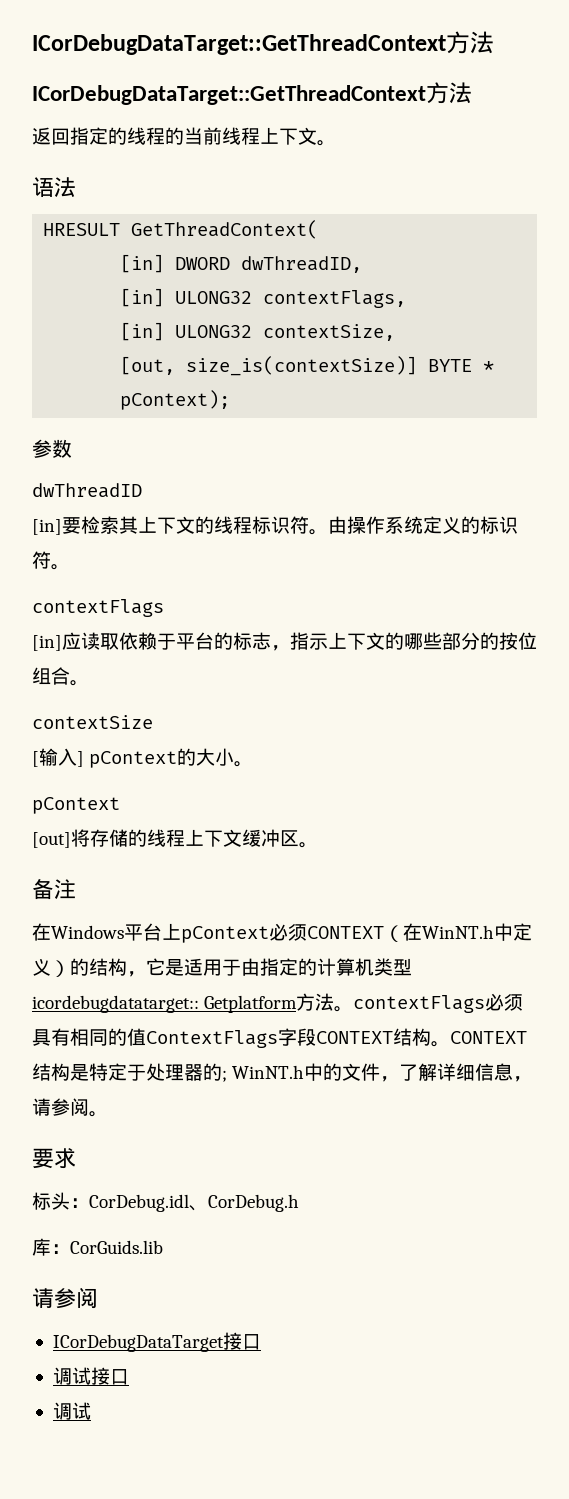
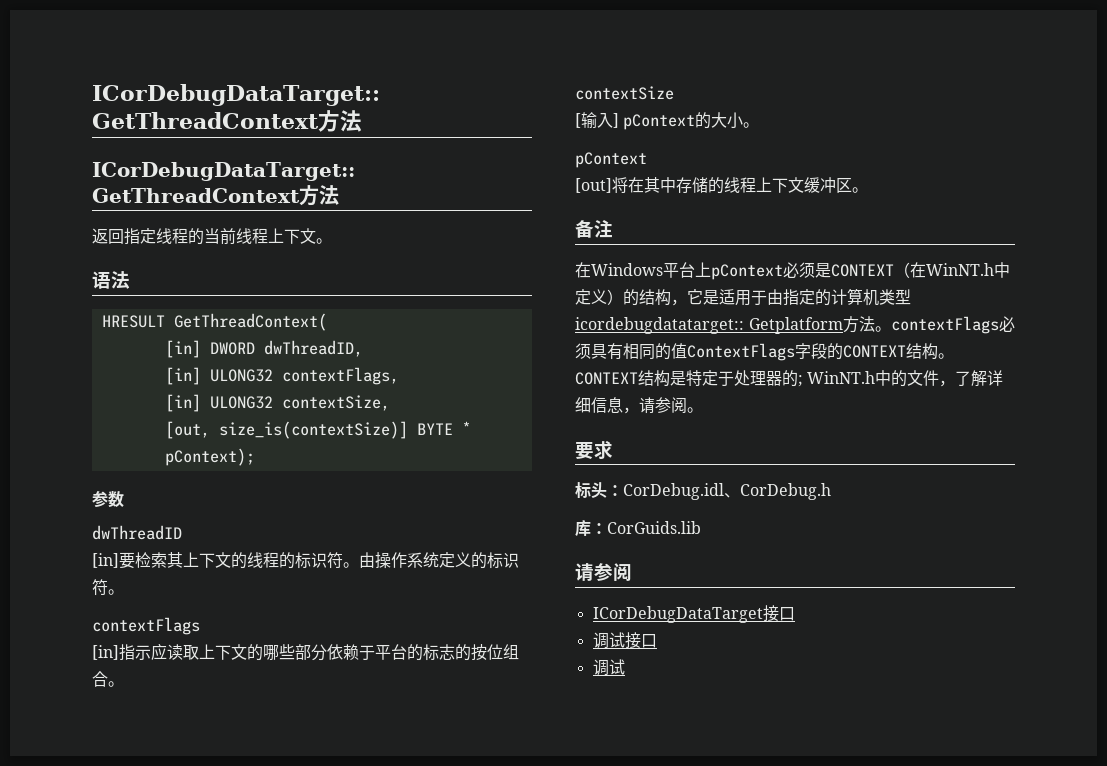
- 返回指定的线程的当前线程上下文。
+ 返回指定线程的当前线程上下文。
- [in]要检索其上下文的线程标识符。
+ [in]要检索其上下文的线程的标识符。
- [in]应读取依赖于平台的标志，指示上下文的哪些部分的按位组合。
+ [in]指示应读取上下文的哪些部分依赖于平台的标志的按位组合。
- [out]将存储的线程上下文缓冲区。
+ [out]将在其中存储的线程上下文缓冲区。
- 在Windows平台上pContext必须CONTEXT（在WinNT.h中定义）的结构，它是适用于由指定的计算机类型icordebugdatatarget:: Getplatform方法。contextFlags必须具有相同的值ContextFlags字段CONTEXT结构。
+ 在Windows平台上pContext必须是CONTEXT（在WinNT.h中定义）的结构，它是适用于由指定的计算机类型icordebugdatatarget:: Getplatform方法。contextFlags必须具有相同的值ContextFlags字段的CONTEXT结构。

